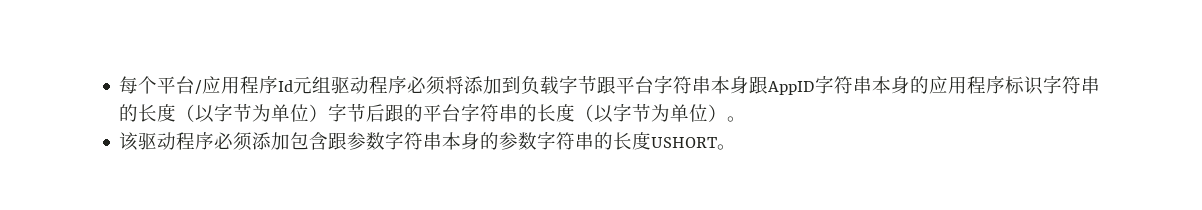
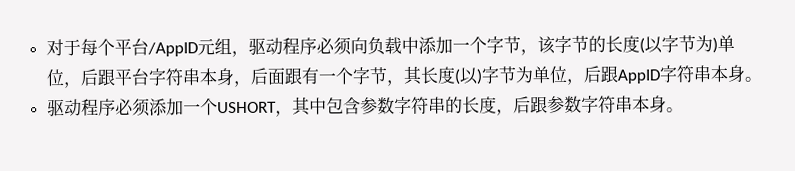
- 每个平台/应用程序Id元组驱动程序必须将添加到负载字节跟平台字符串本身跟AppID字符串本身的应用程序标识字符串的长度（以字节为单位）字节后跟的平台字符串的长度（以字节为单位）。
+ 对于每个平台/AppID元组，驱动程序必须向负载中添加一个字节，该字节的长度(以字节为)单位，后跟平台字符串本身，后面跟有一个字节，其长度(以)字节为单位，后跟AppID字符串本身。
- 该驱动程序必须添加包含跟参数字符串本身的参数字符串的长度USHORT。
+ 驱动程序必须添加一个USHORT，其中包含参数字符串的长度，后跟参数字符串本身。

